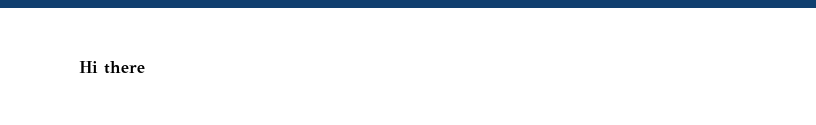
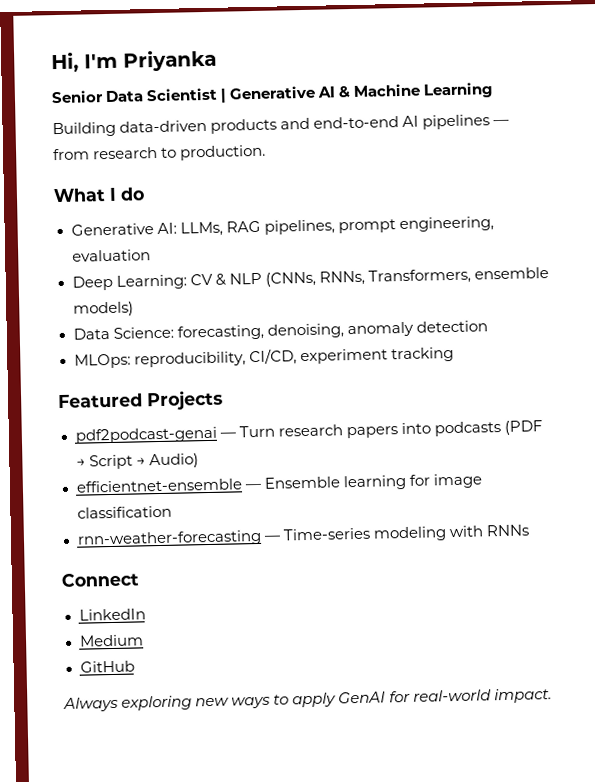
- Hi there
+ Hi, I'm Priyanka
+ Senior Data Scientist | Generative AI & Machine Learning
+ Building data-driven products and end-to-end AI pipelines — from research to production.
+ What I do
+ Generative AI: LLMs, RAG pipelines, prompt engineering, evaluation
+ Deep Learning: CV & NLP (CNNs, RNNs, Transformers, ensemble models)
+ Data Science: forecasting, denoising, anomaly detection
+ MLOps: reproducibility, CI/CD, experiment tracking
+ Featured Projects
+ pdf2podcast-genai — Turn research papers into podcasts (PDF → Script → Audio)
+ efficientnet-ensemble — Ensemble learning for image classification
+ rnn-weather-forecasting — Time-series modeling with RNNs
+ Connect
+ LinkedIn
+ Medium
+ GitHub
+ Always exploring new ways to apply GenAI for real-world impact.

